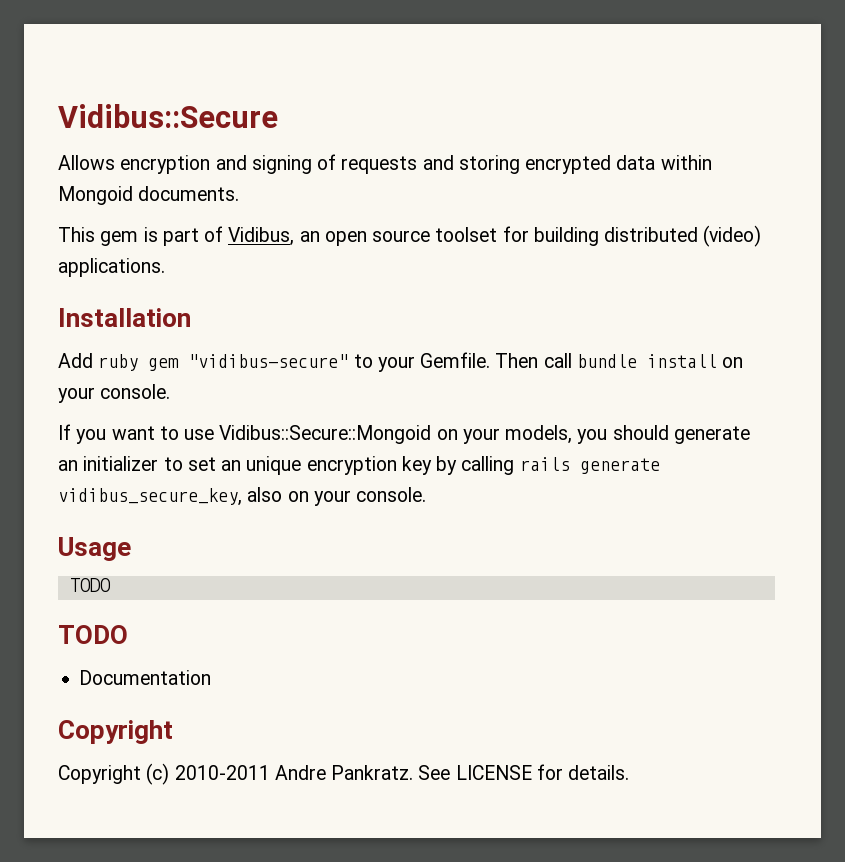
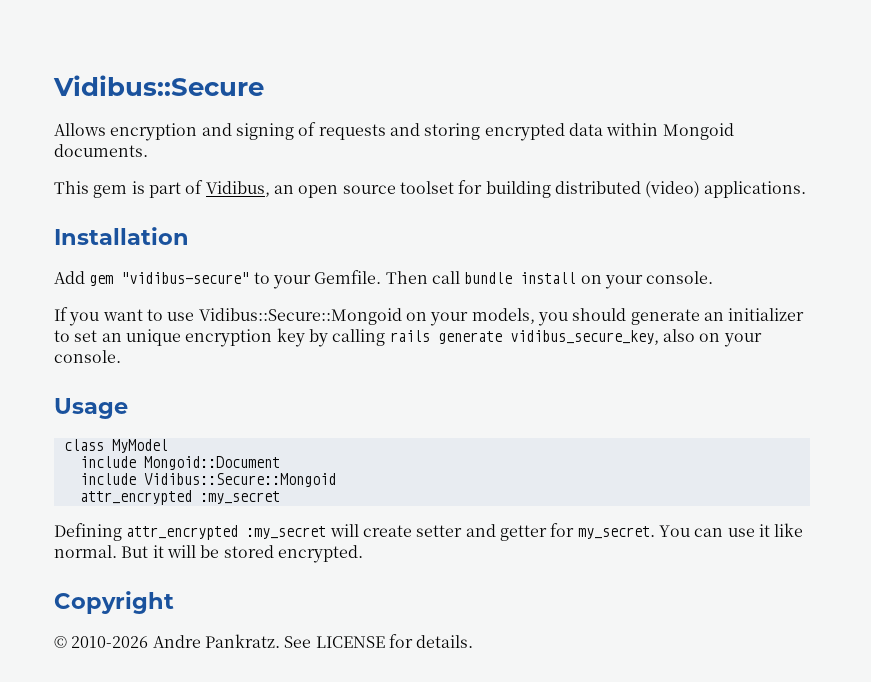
- Add ruby gem "vidibus-secure" to your Gemfile.
+ Add gem "vidibus-secure" to your Gemfile.
  Usage
- TODO
- TODO
- Documentation
+ class MyModel
+ include Mongoid::Document
+ include Vidibus::Secure::Mongoid
+ attr_encrypted :my_secret
+ Defining attr_encrypted :my_secret will create setter and getter for my_secret. You can use it like normal. But it will be stored encrypted.
  Copyright
- Copyright (c) 2010-2011 Andre Pankratz.
+ © 2010-2026 Andre Pankratz.

